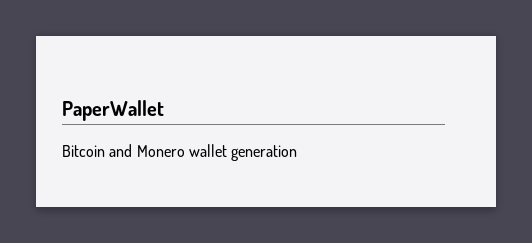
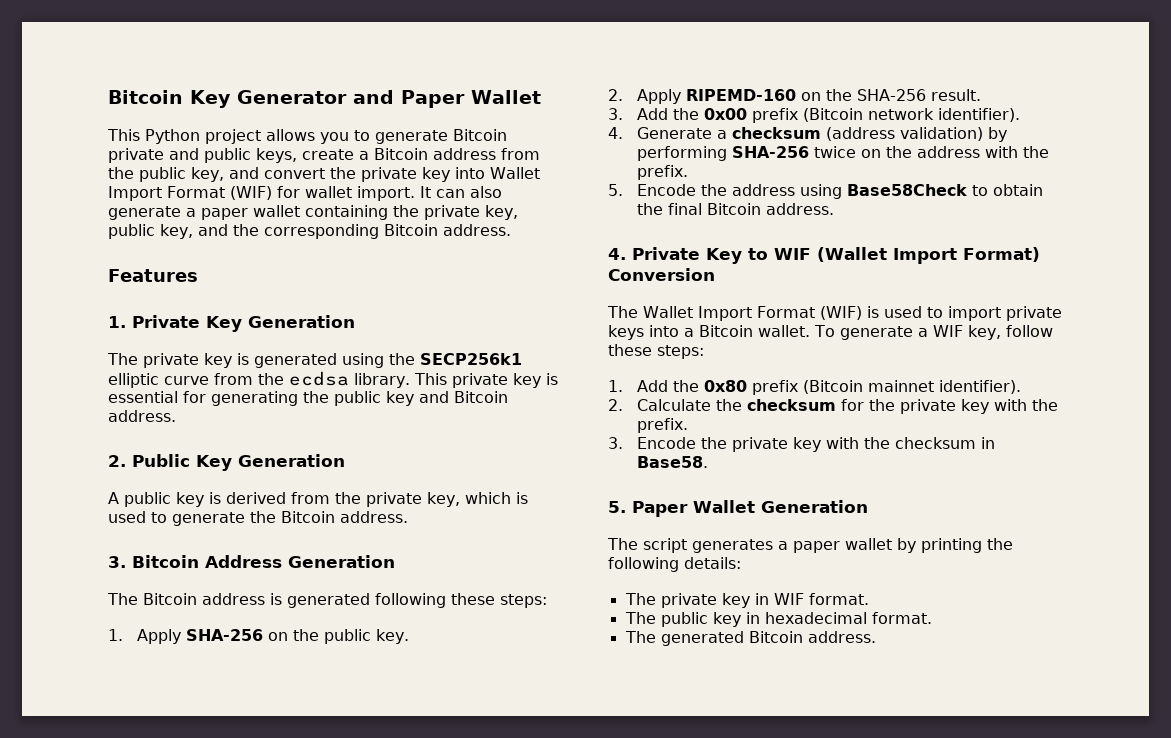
- PaperWallet
- Bitcoin and Monero wallet generation
+ Bitcoin Key Generator and Paper Wallet
+ This Python project allows you to generate Bitcoin private and public keys, create a Bitcoin address from the public key, and convert the private key into Wallet Import Format (WIF) for wallet import. It can also generate a paper wallet containing the private key, public key, and the corresponding Bitcoin address.
+ Features
+ 1. Private Key Generation
+ The private key is generated using the SECP256k1 elliptic curve from the ecdsa library. This private key is essential for generating the public key and Bitcoin address.
+ 2. Public Key Generation
+ A public key is derived from the private key, which is used to generate the Bitcoin address.
+ 3. Bitcoin Address Generation
+ The Bitcoin address is generated following these steps:
+ 1. Apply SHA-256 on the public key.
+ 2. Apply RIPEMD-160 on the SHA-256 result.
+ 3. Add the 0x00 prefix (Bitcoin network identifier).
+ 4. Generate a checksum (address validation) by performing SHA-256 twice on the address with the prefix.
+ 5. Encode the address using Base58Check to obtain the final Bitcoin address.
+ 4. Private Key to WIF (Wallet Import Format) Conversion
+ The Wallet Import Format (WIF) is used to import private keys into a Bitcoin wallet. To generate a WIF key, follow these steps:
+ 1. Add the 0x80 prefix (Bitcoin mainnet identifier).
+ 2. Calculate the checksum for the private key with the prefix.
+ 3. Encode the private key with the checksum in Base58.
+ 5. Paper Wallet Generation
+ The script generates a paper wallet by printing the following details:
+ The private key in WIF format.
+ The public key in hexadecimal format.
+ The generated Bitcoin address.

